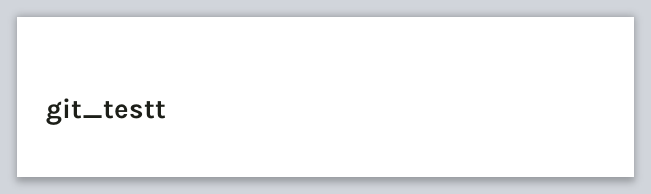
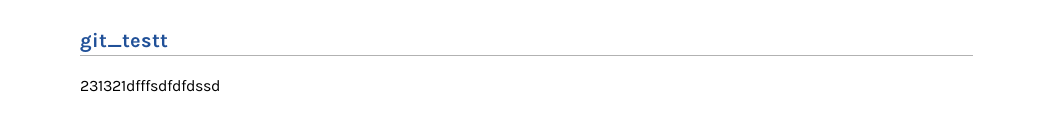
+ 231321dfffsdfdfdssd

